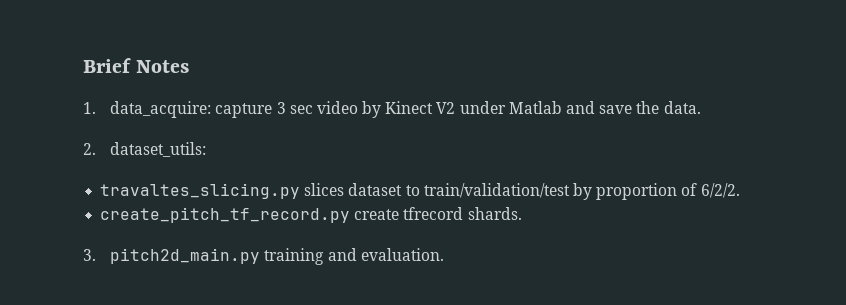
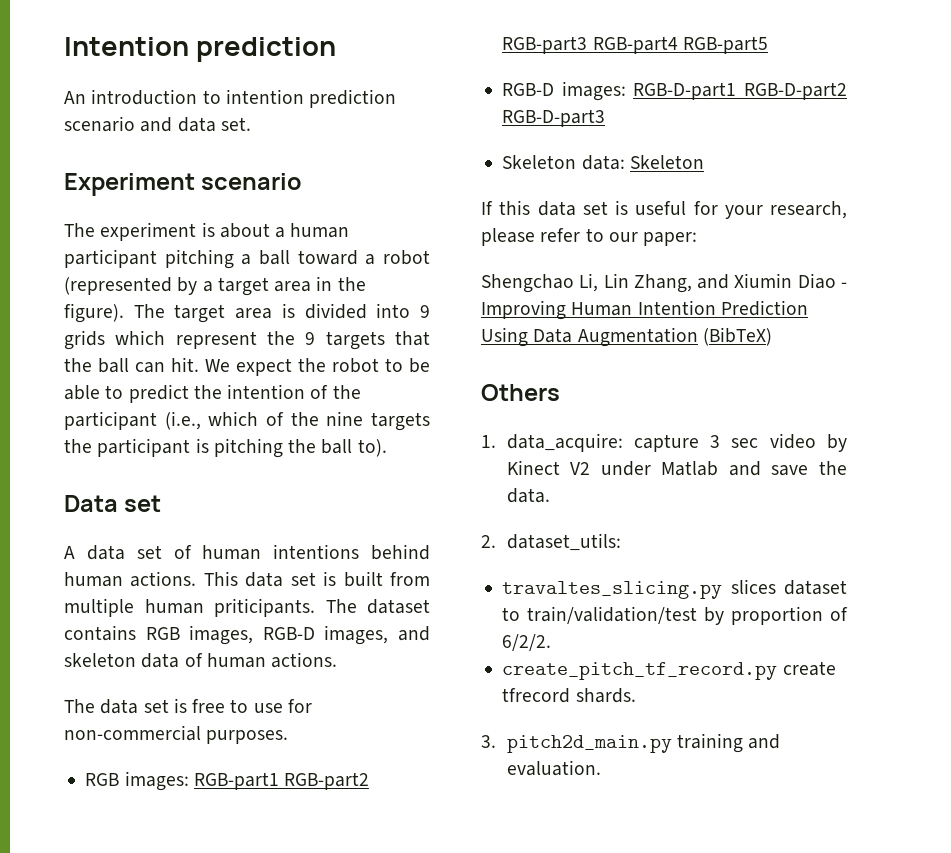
- Brief Notes
+ Intention prediction
+ An introduction to intention prediction scenario and data set.
+ Experiment scenario
+ The experiment is about a human participant pitching a ball toward a robot (represented by a target area in the figure). The target area is divided into 9 grids which represent the 9 targets that the ball can hit. We expect the robot to be able to predict the intention of the participant (i.e., which of the nine targets the participant is pitching the ball to).
+ Data set
+ A data set of human intentions behind human actions. This data set is built from multiple human priticipants. The dataset contains RGB images, RGB-D images, and skeleton data of human actions.
+ The data set is free to use for non-commercial purposes.
+ RGB images: RGB-part1 RGB-part2 RGB-part3 RGB-part4 RGB-part5
+ RGB-D images: RGB-D-part1 RGB-D-part2 RGB-D-part3
+ Skeleton data: Skeleton
+ If this data set is useful for your research, please refer to our paper:
+ Shengchao Li, Lin Zhang, and Xiumin Diao - Improving Human Intention Prediction Using Data Augmentation (BibTeX)
+ Others

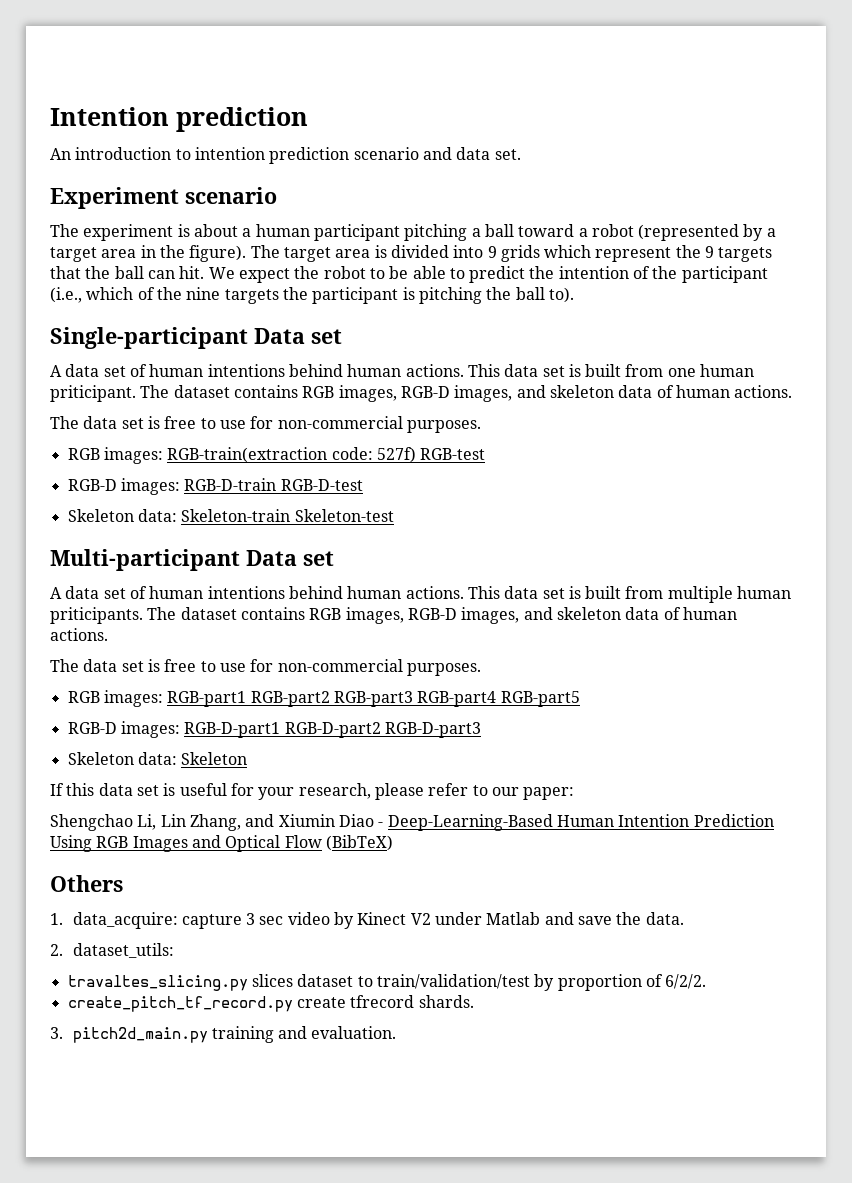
- Data set
+ Single-participant Data set
+ A data set of human intentions behind human actions. This data set is built from one human priticipant. The dataset contains RGB images, RGB-D images, and skeleton data of human actions.
+ The data set is free to use for non-commercial purposes.
+ RGB images: RGB-train(extraction code: 527f) RGB-test
+ RGB-D images: RGB-D-train RGB-D-test
+ Skeleton data: Skeleton-train Skeleton-test
+ Multi-participant Data set
- Shengchao Li, Lin Zhang, and Xiumin Diao - Improving Human Intention Prediction Using Data Augmentation (BibTeX)
+ Shengchao Li, Lin Zhang, and Xiumin Diao - Deep-Learning-Based Human Intention Prediction Using RGB Images and Optical Flow (BibTeX)

